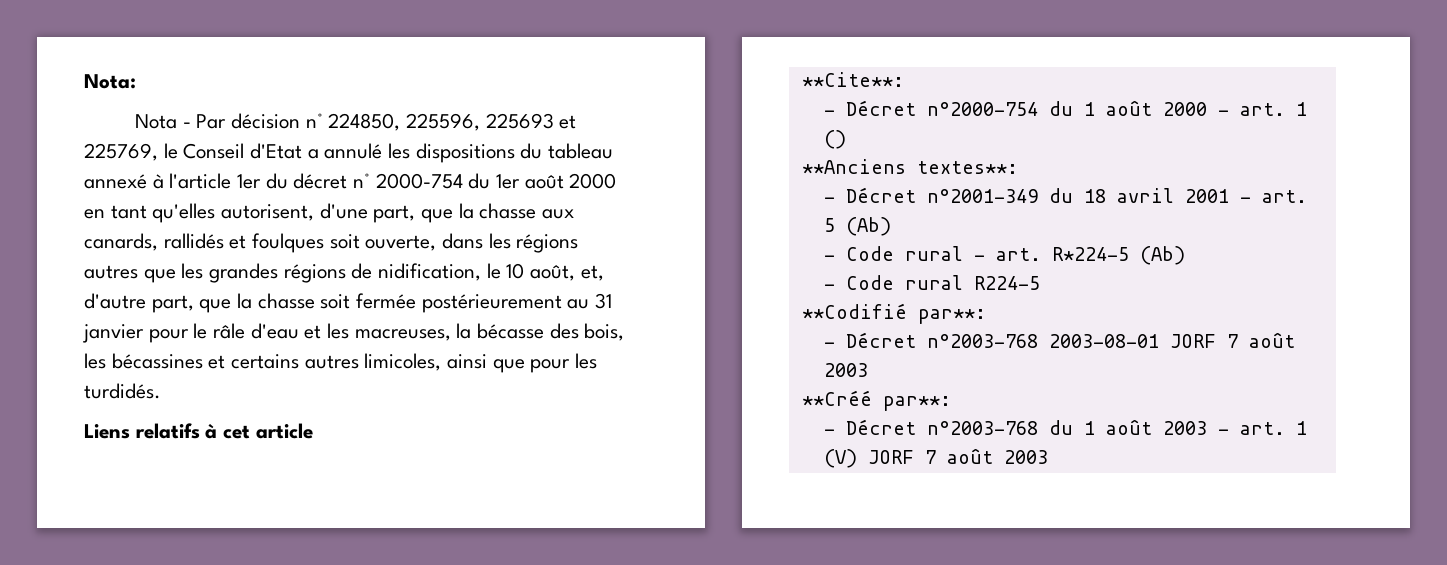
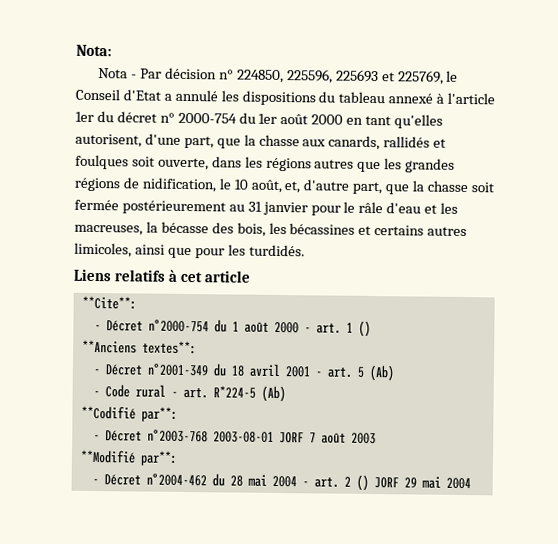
- - Code rural R224-5
- **Créé par**:
- - Décret n°2003-768 du 1 août 2003 - art. 1 (V) JORF 7 août 2003
+ **Modifié par**:
+ - Décret n°2004-462 du 28 mai 2004 - art. 2 () JORF 29 mai 2004

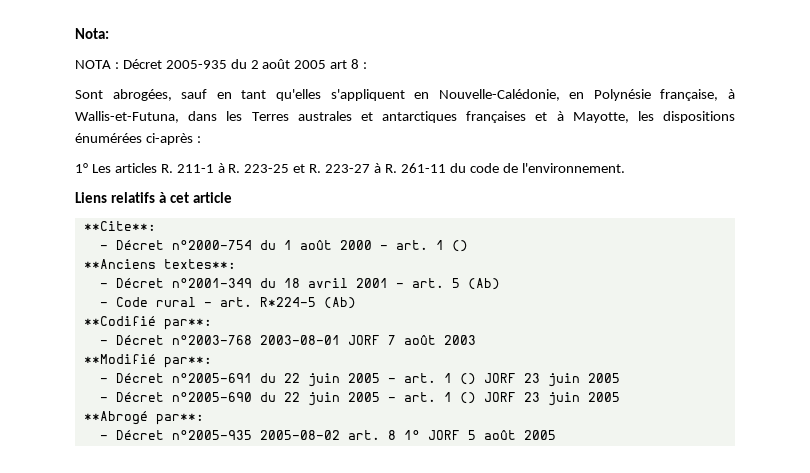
- Nota - Par décision n° 224850, 225596, 225693 et 225769, le Conseil d'Etat a annulé les dispositions du tableau annexé à l'article 1er du décret n° 2000-754 du 1er août 2000 en tant qu'elles autorisent, d'une part, que la chasse aux canards, rallidés et foulques soit ouverte, dans les régions autres que les grandes régions de nidification, le 10 août, et, d'autre part, que la chasse soit fermée postérieurement au 31 janvier pour le râle d'eau et les macreuses, la bécasse des bois, les bécassines et certains autres limicoles, ainsi que pour les turdidés.
+ NOTA : Décret 2005-935 du 2 août 2005 art 8 :
+ Sont abrogées, sauf en tant qu'elles s'appliquent en Nouvelle-Calédonie, en Polynésie française, à Wallis-et-Futuna, dans les Terres australes et antarctiques françaises et à Mayotte, les dispositions énumérées ci-après :
+ 1° Les articles R. 211-1 à R. 223-25 et R. 223-27 à R. 261-11 du code de l'environnement.
- - Décret n°2004-462 du 28 mai 2004 - art. 2 () JORF 29 mai 2004
+ - Décret n°2005-691 du 22 juin 2005 - art. 1 () JORF 23 juin 2005
+ - Décret n°2005-690 du 22 juin 2005 - art. 1 () JORF 23 juin 2005
+ **Abrogé par**:
+ - Décret n°2005-935 2005-08-02 art. 8 1° JORF 5 août 2005

